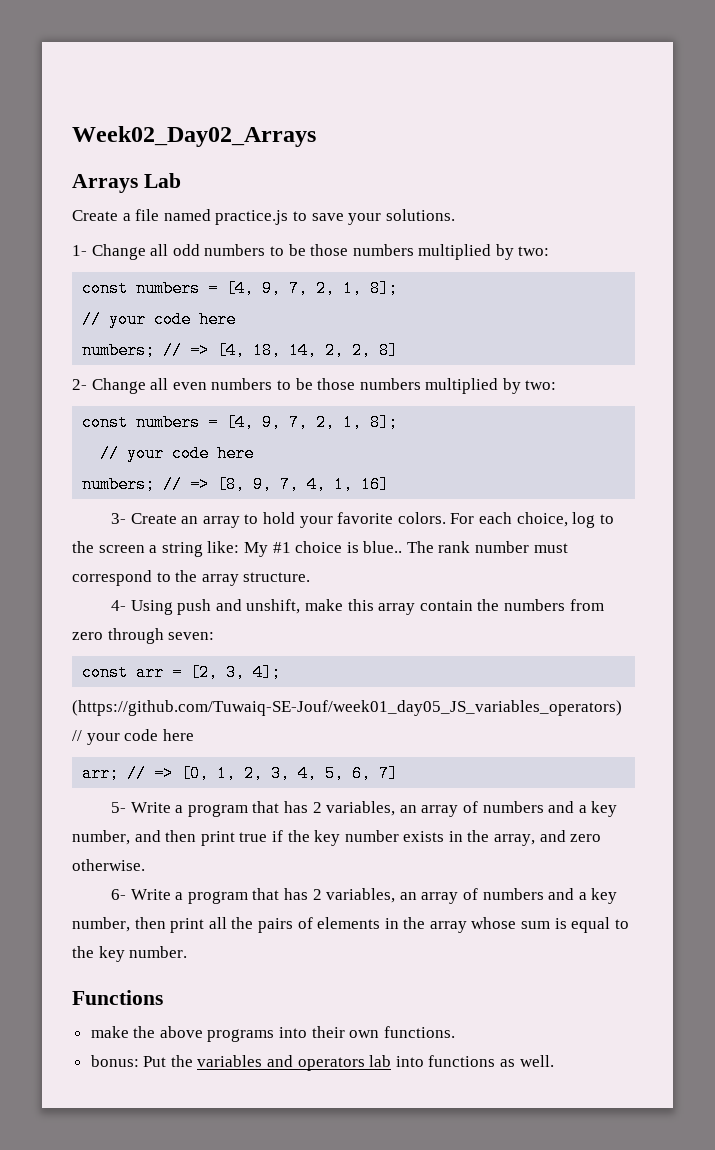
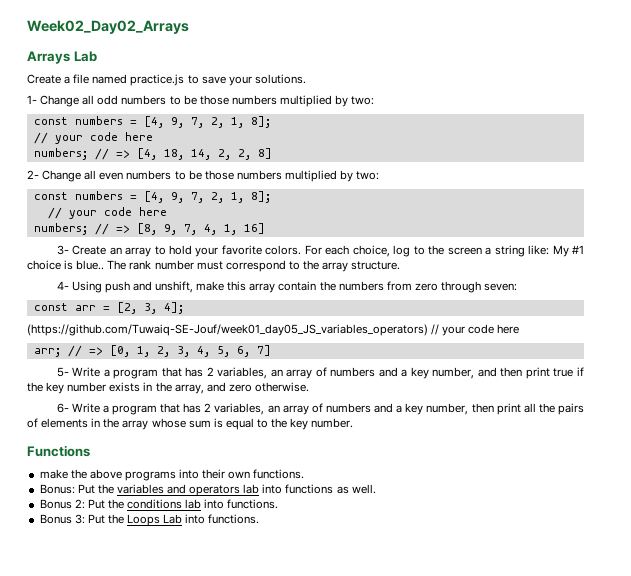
- bonus: Put the variables and operators lab into functions as well.
+ Bonus: Put the variables and operators lab into functions as well.
+ Bonus 2: Put the conditions lab into functions.
+ Bonus 3: Put the Loops Lab into functions.

